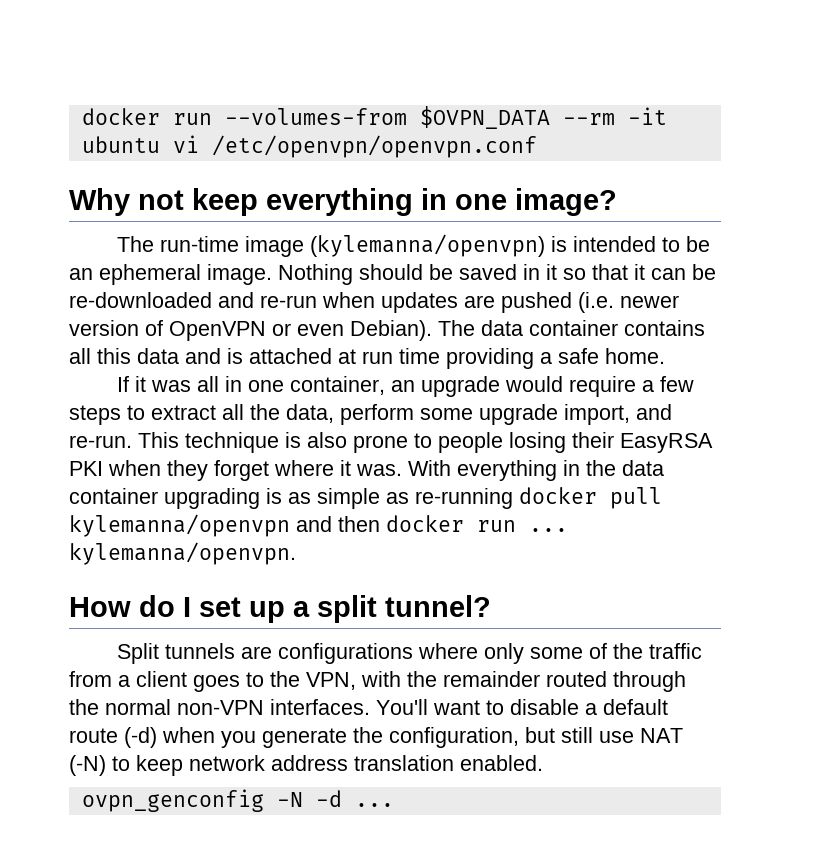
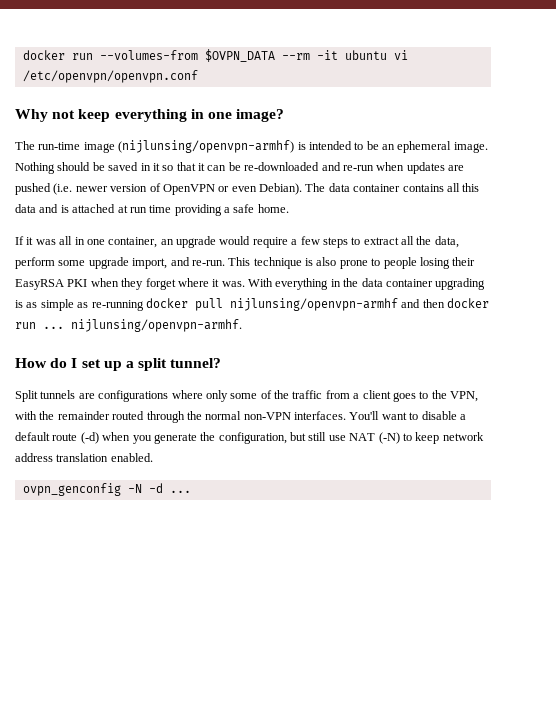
- The run-time image (kylemanna/openvpn) is intended to be an ephemeral image.
+ The run-time image (nijlunsing/openvpn-armhf) is intended to be an ephemeral image.
- With everything in the data container upgrading is as simple as re-running docker pull kylemanna/openvpn and then docker run ... kylemanna/openvpn.
+ With everything in the data container upgrading is as simple as re-running docker pull nijlunsing/openvpn-armhf and then docker run ... nijlunsing/openvpn-armhf.

